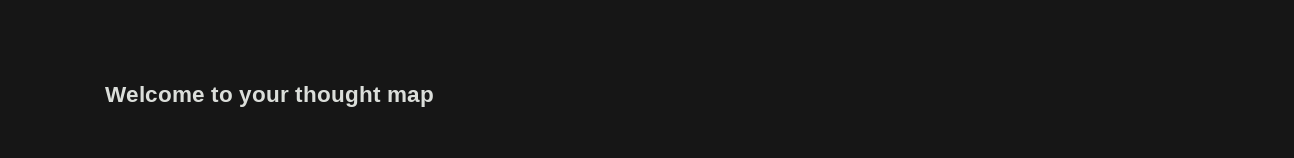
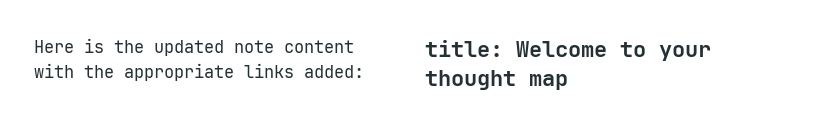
- Welcome to your thought map
+ Here is the updated note content with the appropriate links added:
+ title: Welcome to your thought map

